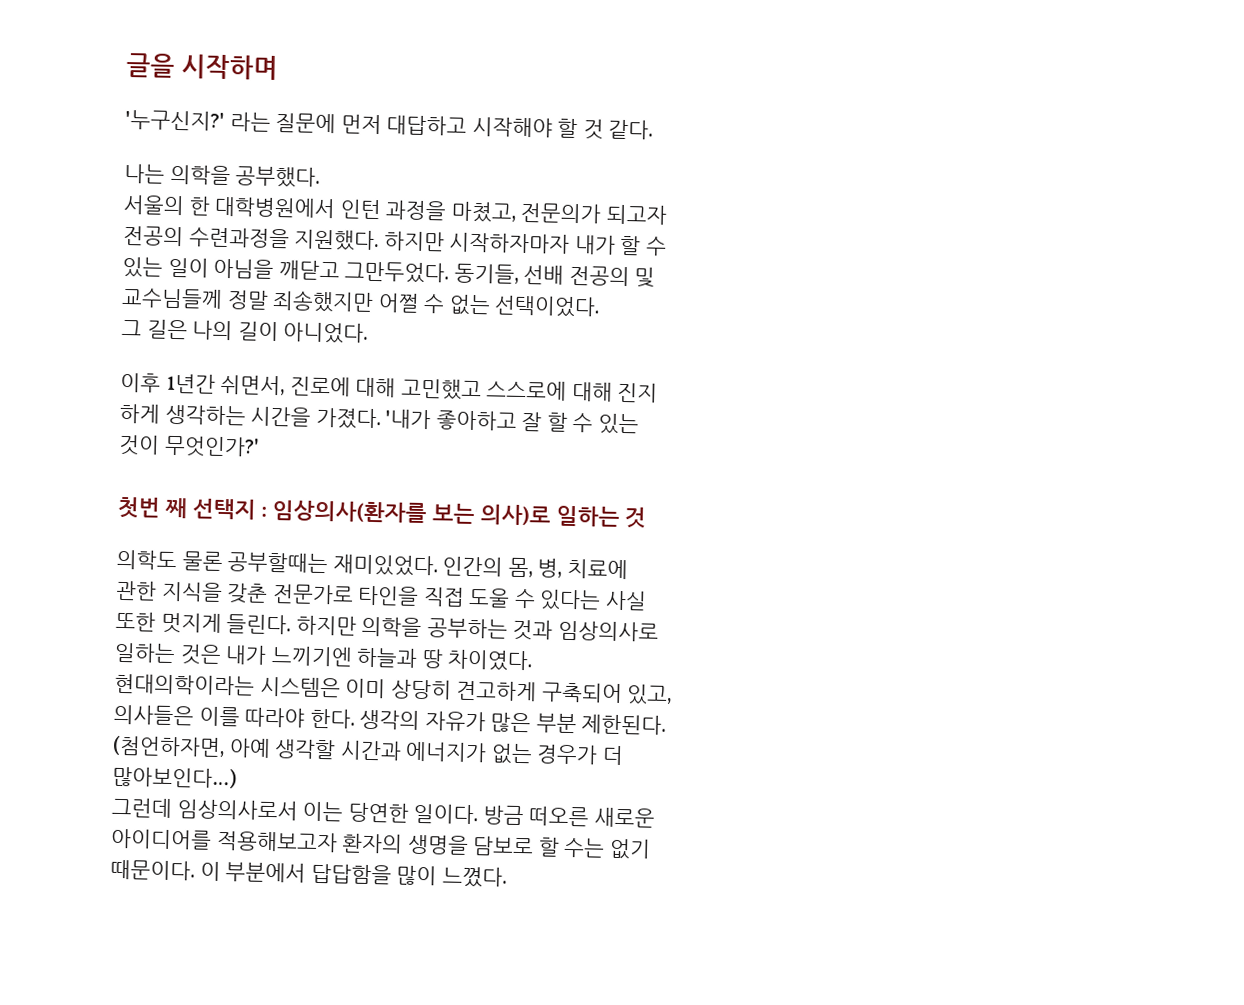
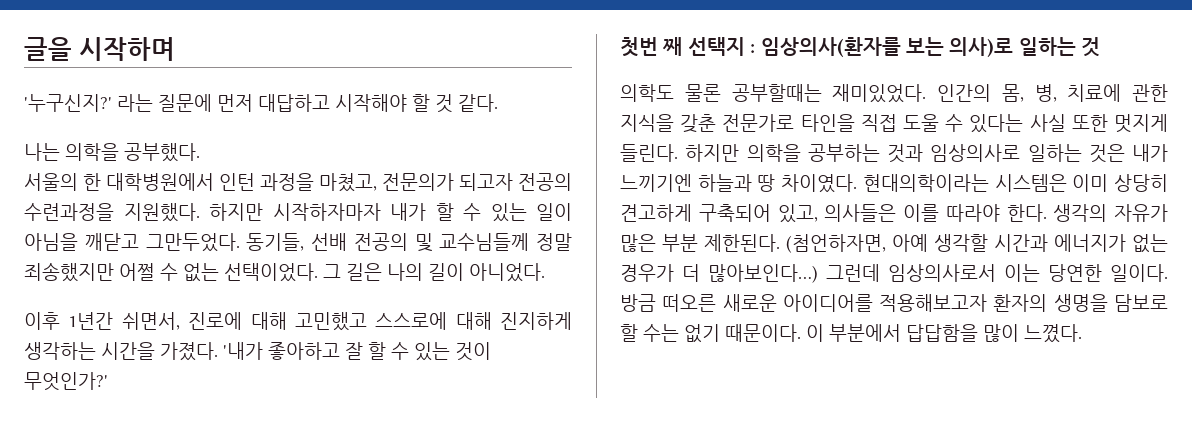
- 서울의 한 대학병원에서 인턴 과정을 마쳤고, 전문의가 되고자
- 전공의 수련과정을 지원했다.
+ 서울의 한 대학병원에서 인턴 과정을 마쳤고, 전문의가 되고자 전공의 수련과정을 지원했다.
- 하지만 시작하자마자 내가 할 수
- 있는 일이 아님을 깨닫고 그만두었다.
+ 하지만 시작하자마자 내가 할 수 있는 일이 아님을 깨닫고 그만두었다.
- 동기들, 선배 전공의 및
- 교수님들께 정말 죄송했지만 어쩔 수 없는 선택이었다.
- 그 길은 나의 길이 아니었다.
+ 동기들, 선배 전공의 및 교수님들께 정말 죄송했지만 어쩔 수 없는 선택이었다. 그 길은 나의 길이 아니었다.
- 이후 1년간 쉬면서, 진로에 대해 고민했고 스스로에 대해 진지
- 하게 생각하는 시간을 가졌다.
+ 이후 1년간 쉬면서, 진로에 대해 고민했고 스스로에 대해 진지하게 생각하는 시간을 가졌다.
- '내가 좋아하고 잘 할 수 있는
- 것이 무엇인가?'
+ '내가 좋아하고 잘 할 수 있는 것이 무엇인가?'
- 인간의 몸, 병, 치료에
- 관한 지식을 갖춘 전문가로 타인을 직접 도울 수 있다는 사실
- 또한 멋지게 들린다.
+ 인간의 몸, 병, 치료에 관한 지식을 갖춘 전문가로 타인을 직접 도울 수 있다는 사실 또한 멋지게 들린다.
- 하지만 의학을 공부하는 것과 임상의사로
- 일하는 것은 내가 느끼기엔 하늘과 땅 차이였다.
- 현대의학이라는 시스템은 이미 상당히 견고하게 구축되어 있고,
- 의사들은 이를 따라야 한다.
+ 하지만 의학을 공부하는 것과 임상의사로 일하는 것은 내가 느끼기엔 하늘과 땅 차이였다. 현대의학이라는 시스템은 이미 상당히 견고하게 구축되어 있고, 의사들은 이를 따라야 한다.
- 생각의 자유가 많은 부분 제한된다.
- (첨언하자면, 아예 생각할 시간과 에너지가 없는 경우가 더
- 많아보인다…)
- 그런데 임상의사로서 이는 당연한 일이다.
+ 생각의 자유가 많은 부분 제한된다. (첨언하자면, 아예 생각할 시간과 에너지가 없는 경우가 더 많아보인다…) 그런데 임상의사로서 이는 당연한 일이다.
- 방금 떠오른 새로운
- 아이디어를 적용해보고자 환자의 생명을 담보로 할 수는 없기
- 때문이다.
+ 방금 떠오른 새로운 아이디어를 적용해보고자 환자의 생명을 담보로 할 수는 없기 때문이다.

